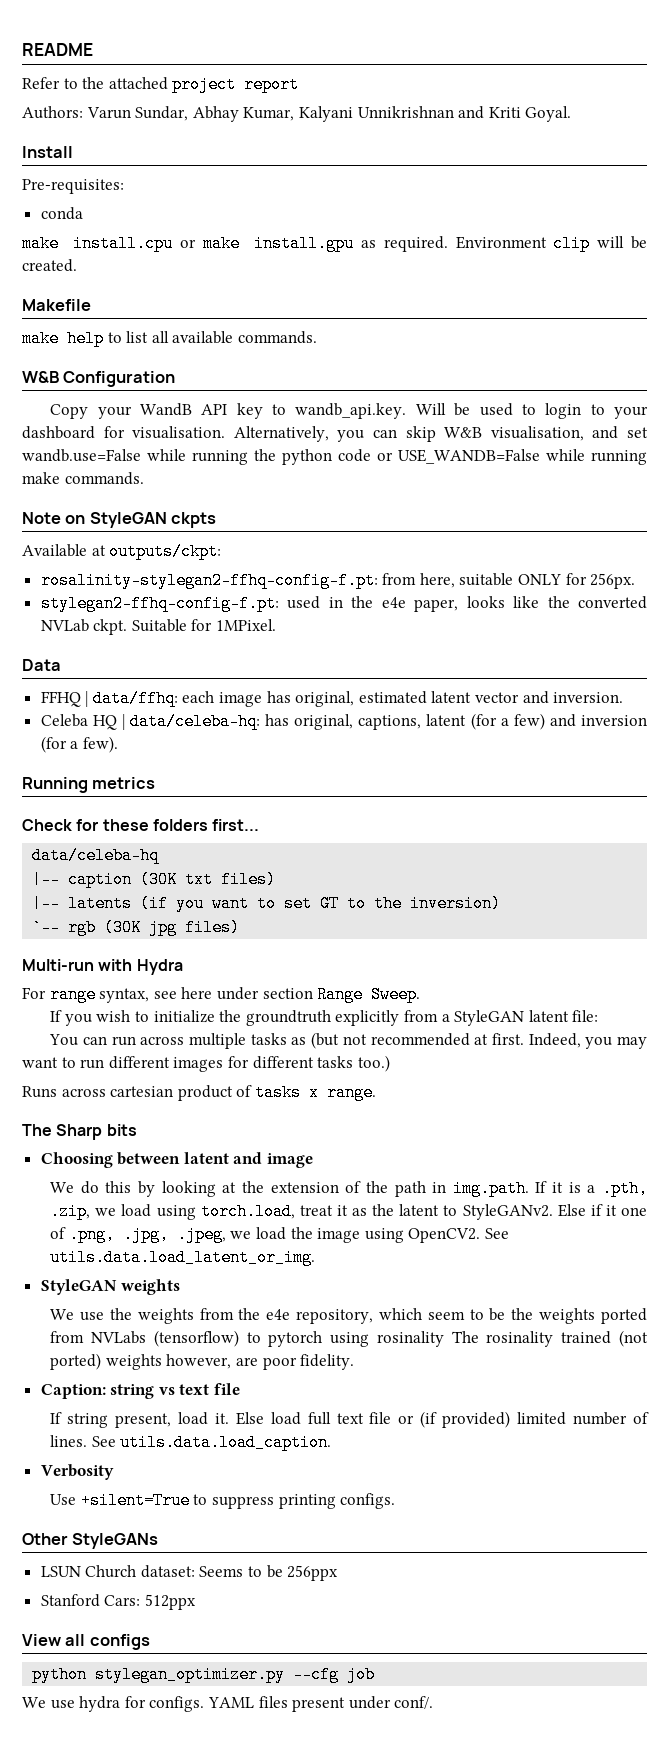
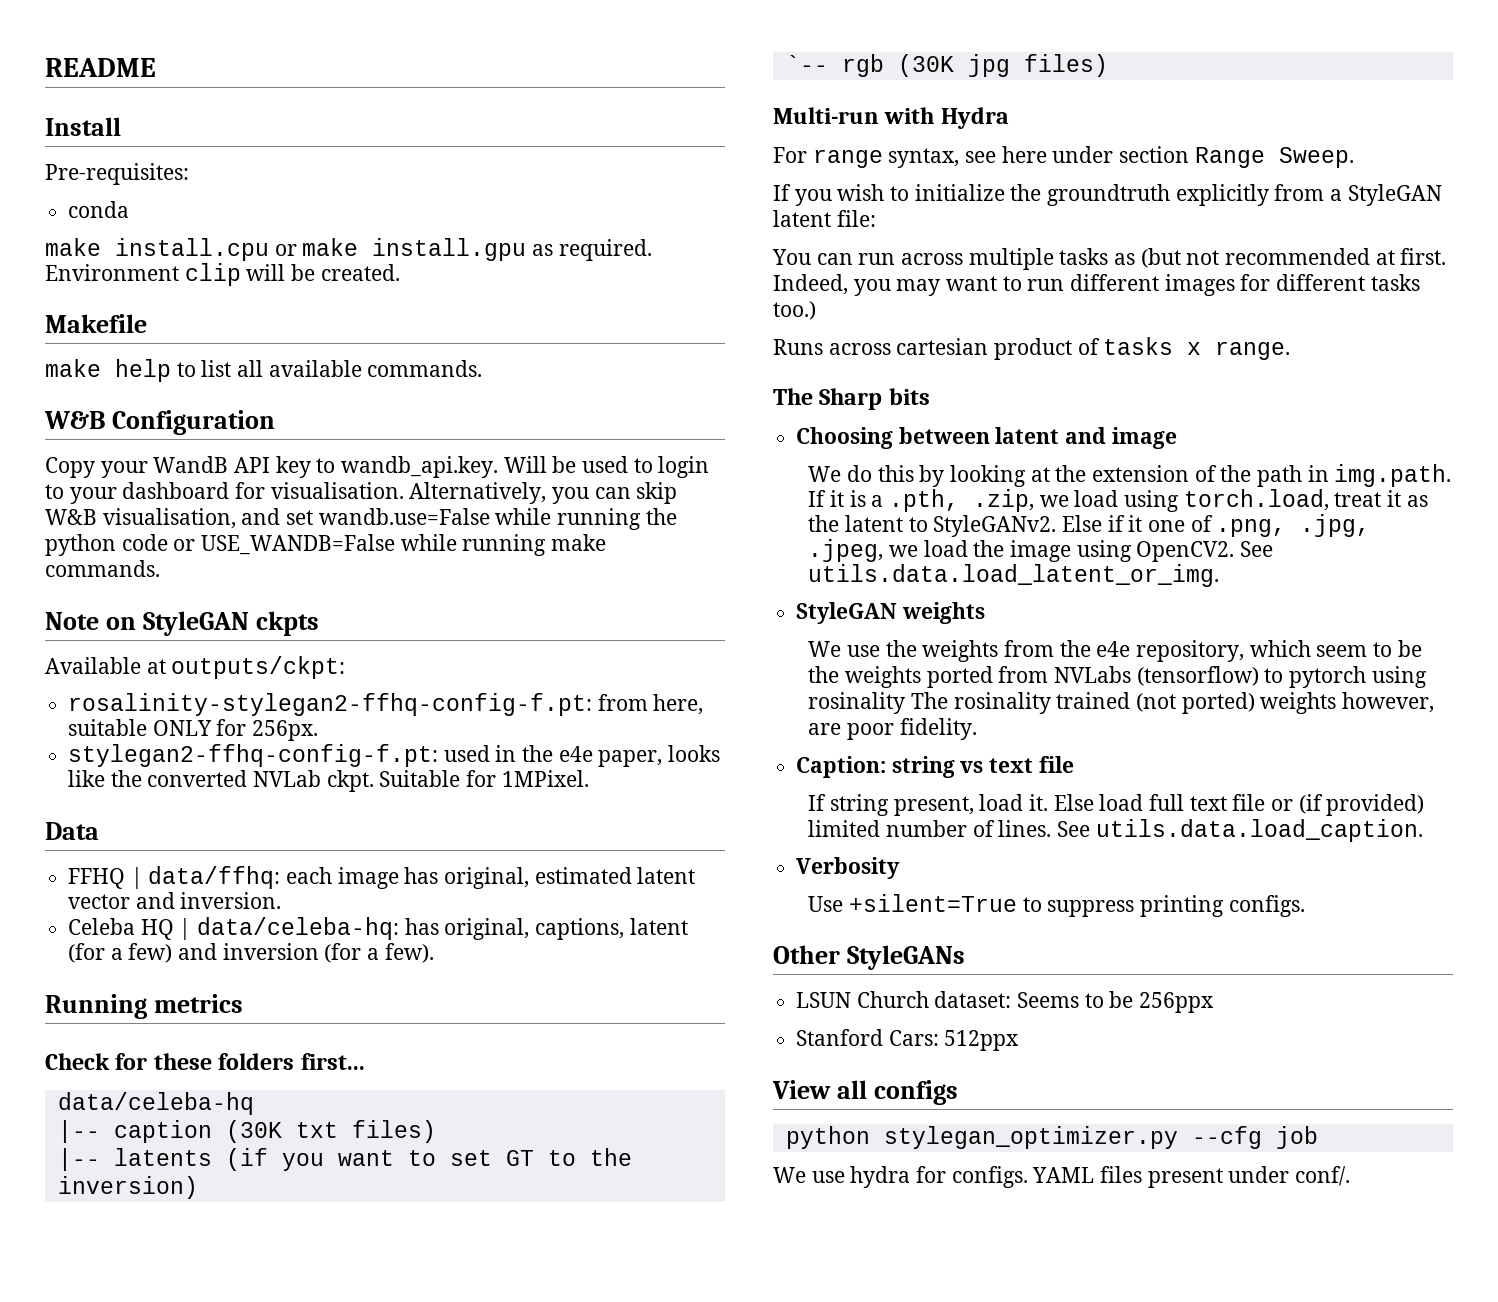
- Refer to the attached project report
- Authors: Varun Sundar, Abhay Kumar, Kalyani Unnikrishnan and Kriti Goyal.

